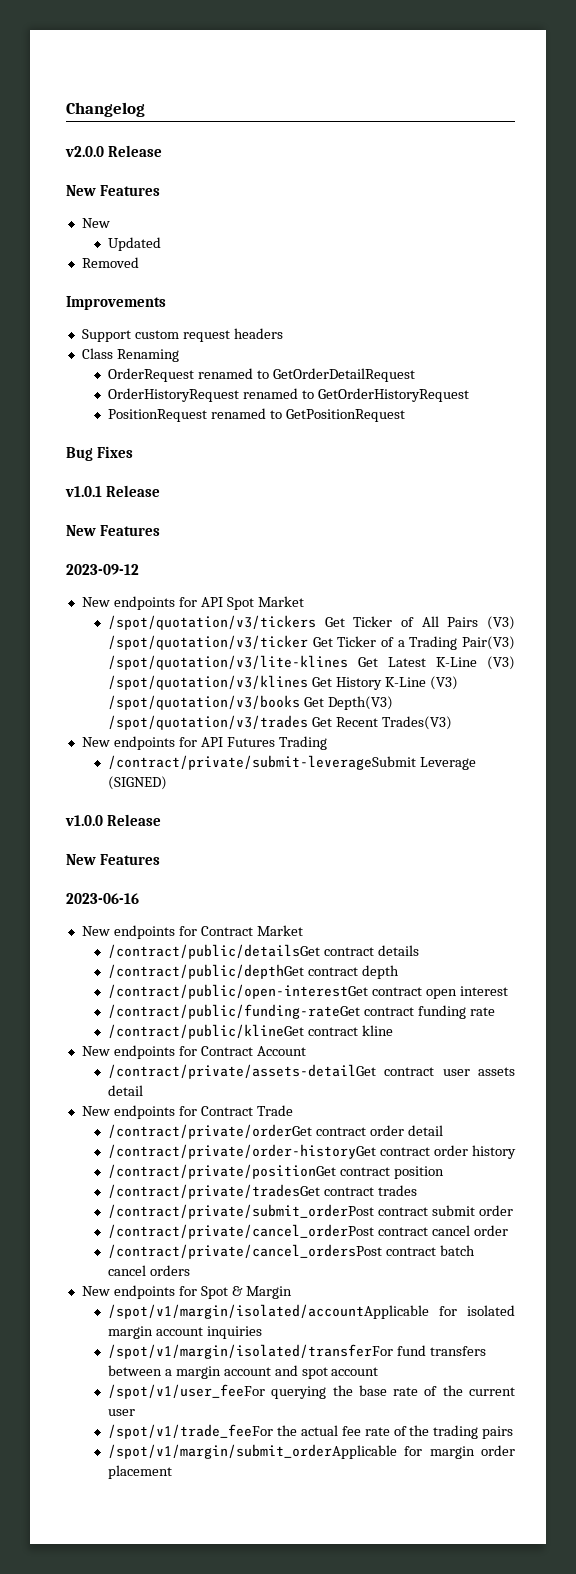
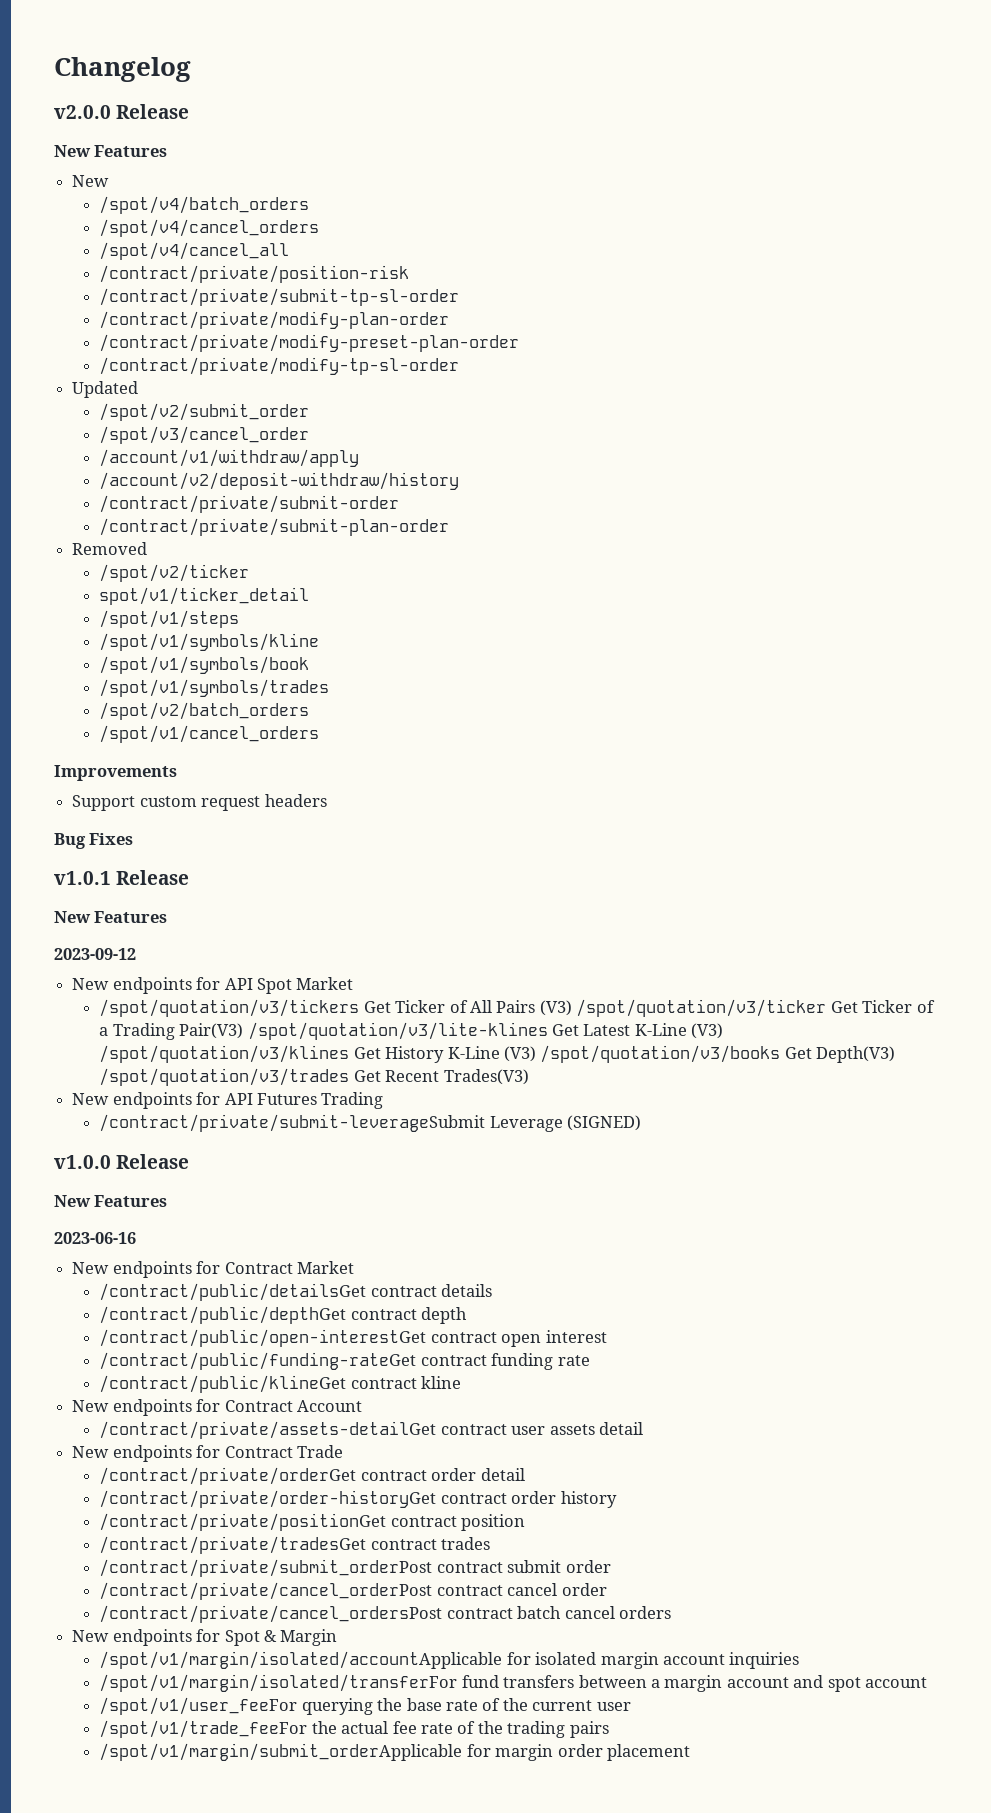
+ /spot/v4/batch_orders
+ /spot/v4/cancel_orders
+ /spot/v4/cancel_all
+ /contract/private/position-risk
+ /contract/private/submit-tp-sl-order
+ /contract/private/modify-plan-order
+ /contract/private/modify-preset-plan-order
+ /contract/private/modify-tp-sl-order
  Updated
+ /spot/v2/submit_order
+ /spot/v3/cancel_order
+ /account/v1/withdraw/apply
+ /account/v2/deposit-withdraw/history
+ /contract/private/submit-order
+ /contract/private/submit-plan-order
  Removed
+ /spot/v2/ticker
+ spot/v1/ticker_detail
+ /spot/v1/steps
+ /spot/v1/symbols/kline
+ /spot/v1/symbols/book
+ /spot/v1/symbols/trades
+ /spot/v2/batch_orders
+ /spot/v1/cancel_orders
- Class Renaming
- OrderRequest renamed to GetOrderDetailRequest
- OrderHistoryRequest renamed to GetOrderHistoryRequest
- PositionRequest renamed to GetPositionRequest

